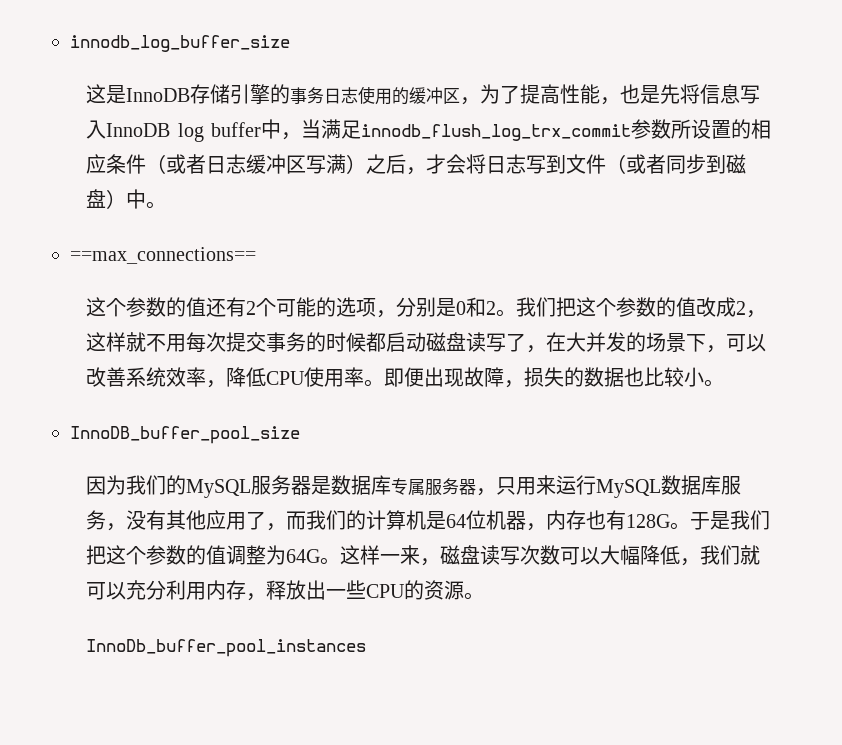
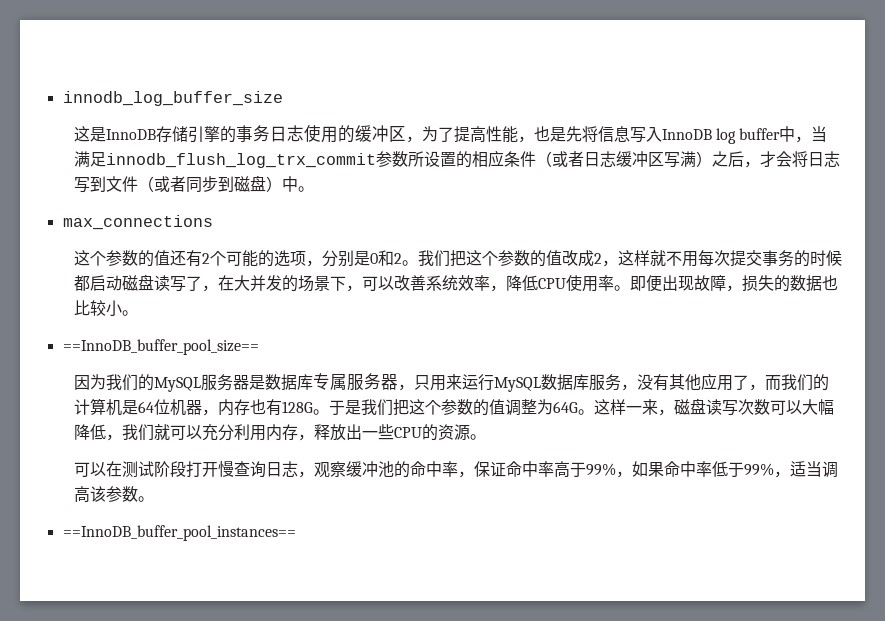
- ==max_connections==
+ max_connections
- InnoDB_buffer_pool_size
+ ==InnoDB_buffer_pool_size==
- InnoDb_buffer_pool_instances
+ 可以在测试阶段打开慢查询日志，观察缓冲池的命中率，保证命中率高于99%，如果命中率低于99%，适当调高该参数。
+ ==InnoDB_buffer_pool_instances==

